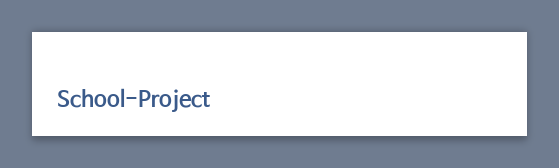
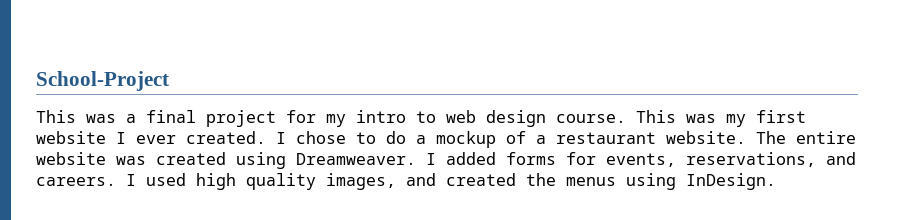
+ This was a final project for my intro to web design course. This was my first website I ever created. I chose to do a mockup of a restaurant website. The entire website was created using Dreamweaver. I added forms for events, reservations, and careers. I used high quality images, and created the menus using InDesign.

